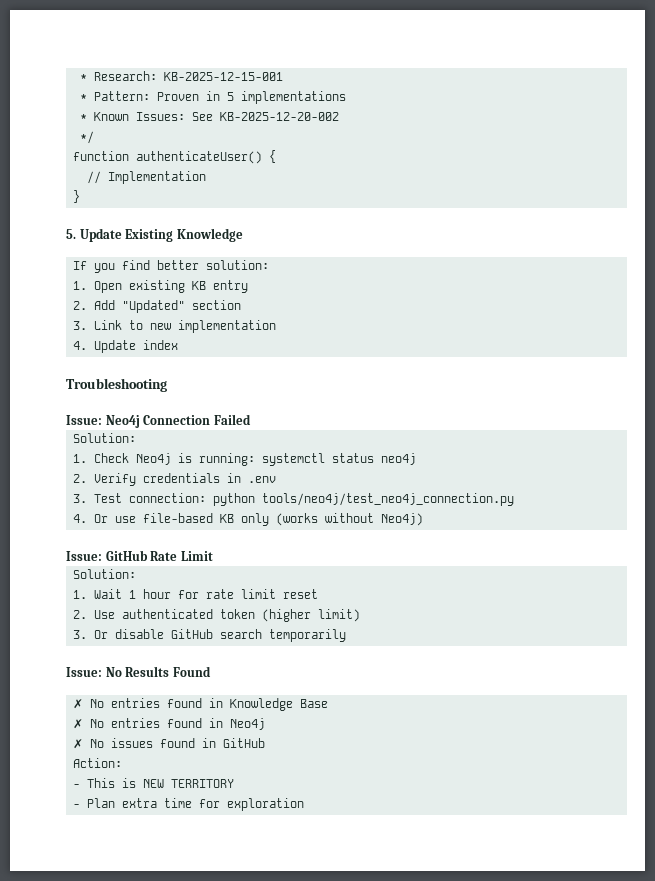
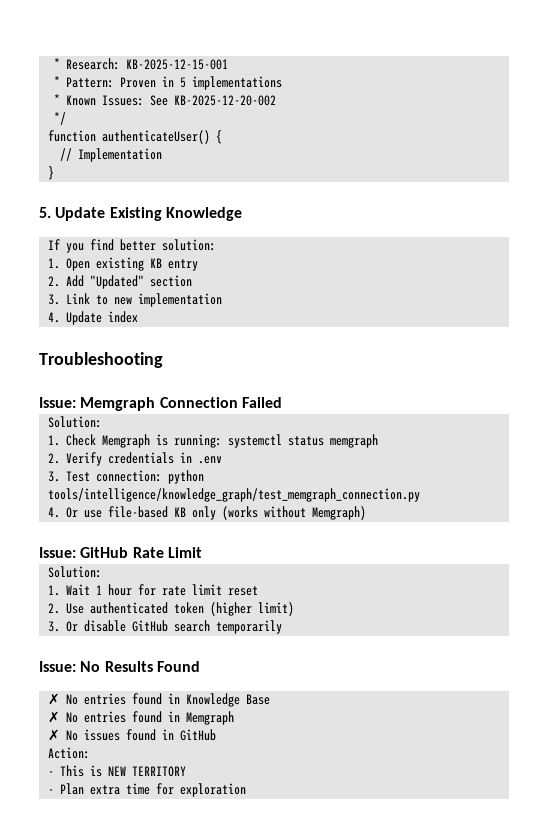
- Issue: Neo4j Connection Failed
+ Issue: Memgraph Connection Failed
- 1. Check Neo4j is running: systemctl status neo4j
+ 1. Check Memgraph is running: systemctl status memgraph
- 3. Test connection: python tools/neo4j/test_neo4j_connection.py
+ 3. Test connection: python tools/intelligence/knowledge_graph/test_memgraph_connection.py
- 4. Or use file-based KB only (works without Neo4j)
+ 4. Or use file-based KB only (works without Memgraph)
- ✗ No entries found in Neo4j
+ ✗ No entries found in Memgraph

